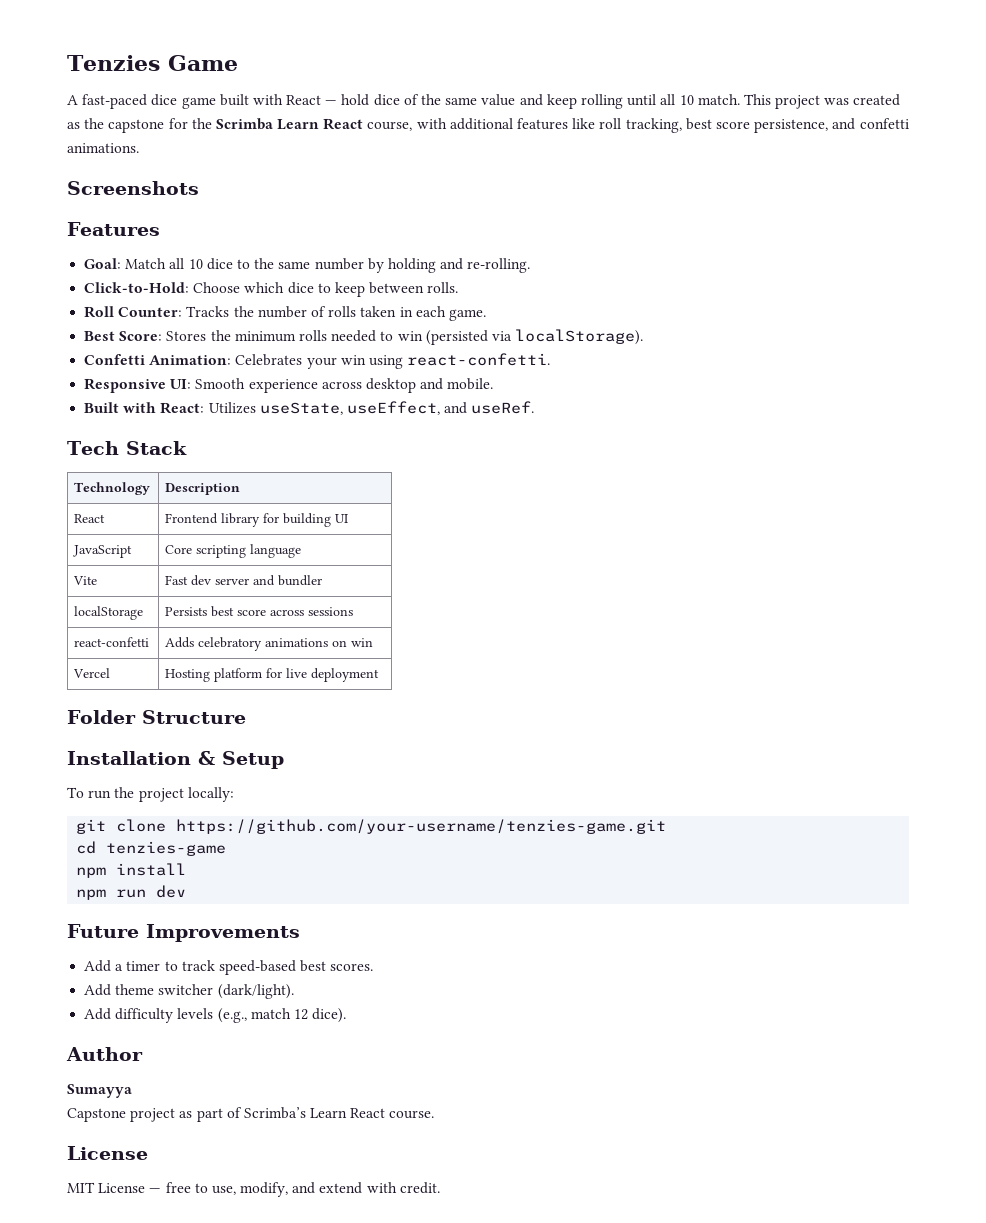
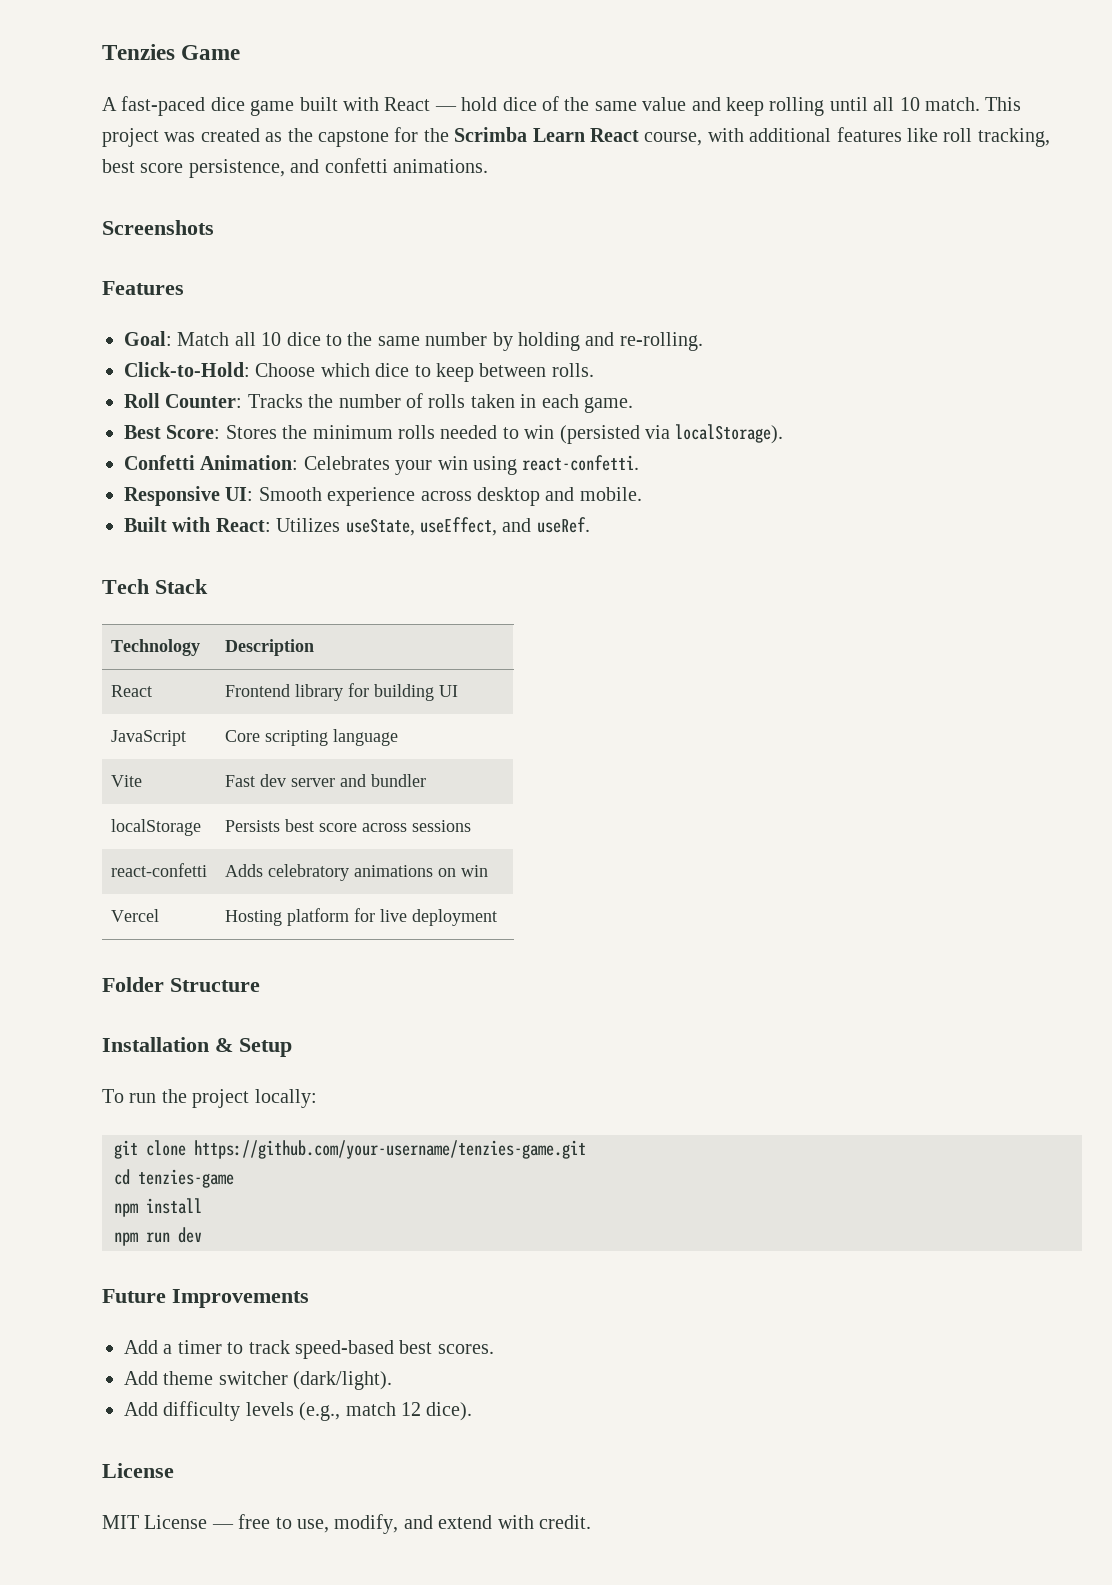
- Author
- Sumayya
- Capstone project as part of Scrimba’s Learn React course.

